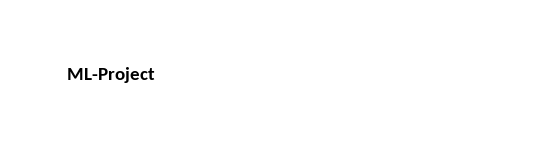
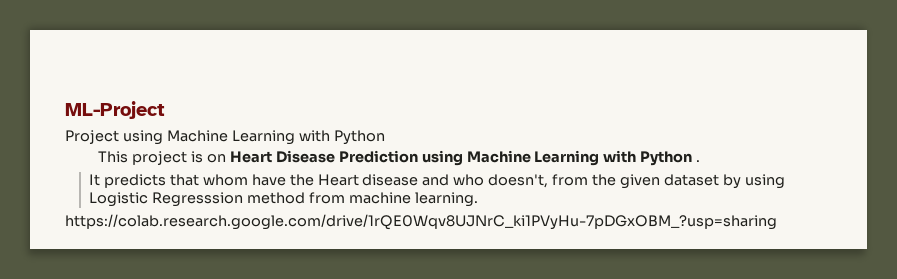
+ Project using Machine Learning with Python
+ This project is on Heart Disease Prediction using Machine Learning with Python .
+ It predicts that whom have the Heart disease and who doesn't, from the given dataset by using Logistic Regresssion method from machine learning.
+ https://colab.research.google.com/drive/1rQE0Wqv8UJNrC_ki1PVyHu-7pDGxOBM_?usp=sharing

